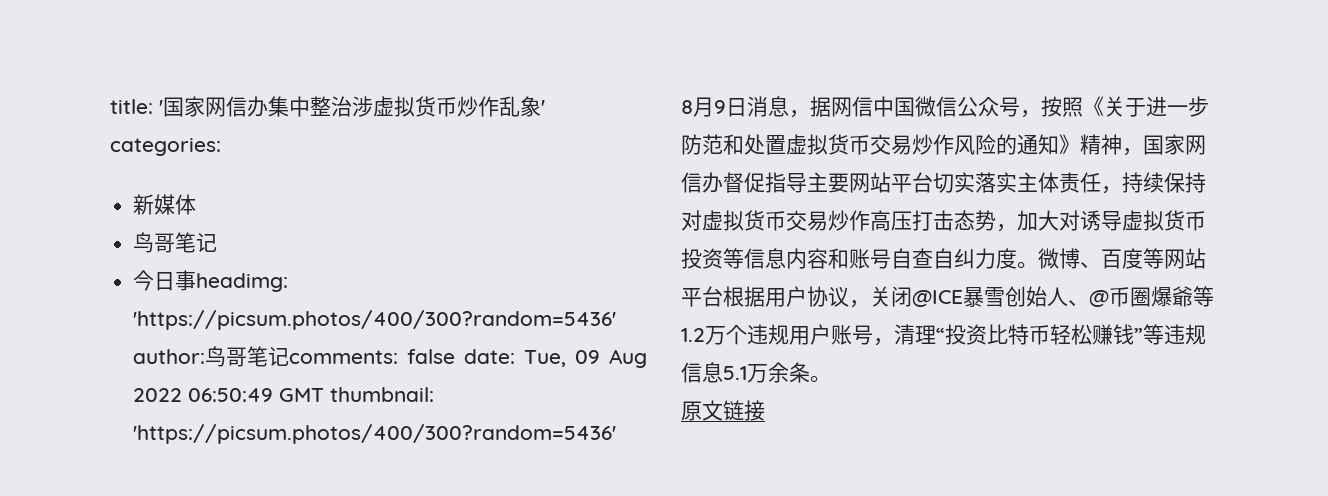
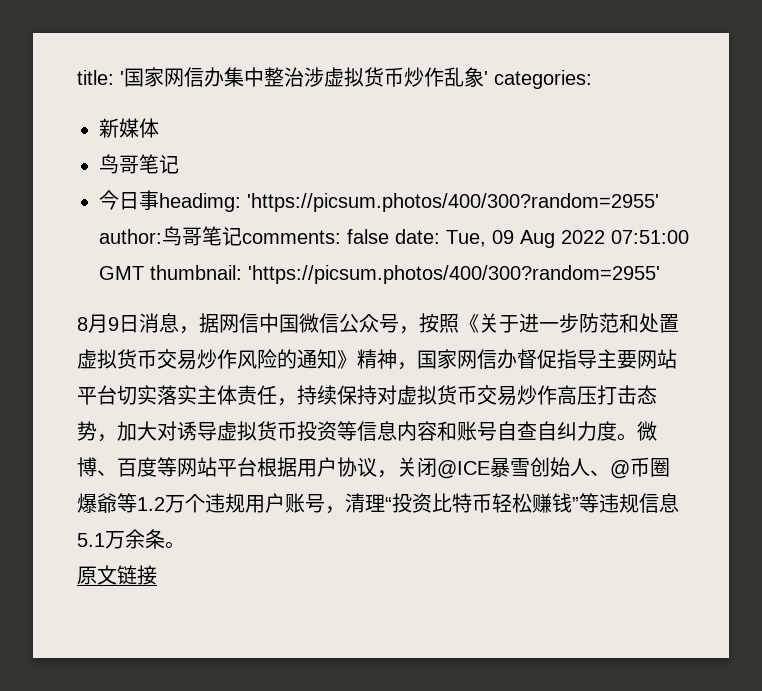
- 今日事headimg: 'https://picsum.photos/400/300?random=5436' author:鸟哥笔记comments: false date: Tue, 09 Aug 2022 06:50:49 GMT thumbnail: 'https://picsum.photos/400/300?random=5436'
+ 今日事headimg: 'https://picsum.photos/400/300?random=2955' author:鸟哥笔记comments: false date: Tue, 09 Aug 2022 07:51:00 GMT thumbnail: 'https://picsum.photos/400/300?random=2955'

